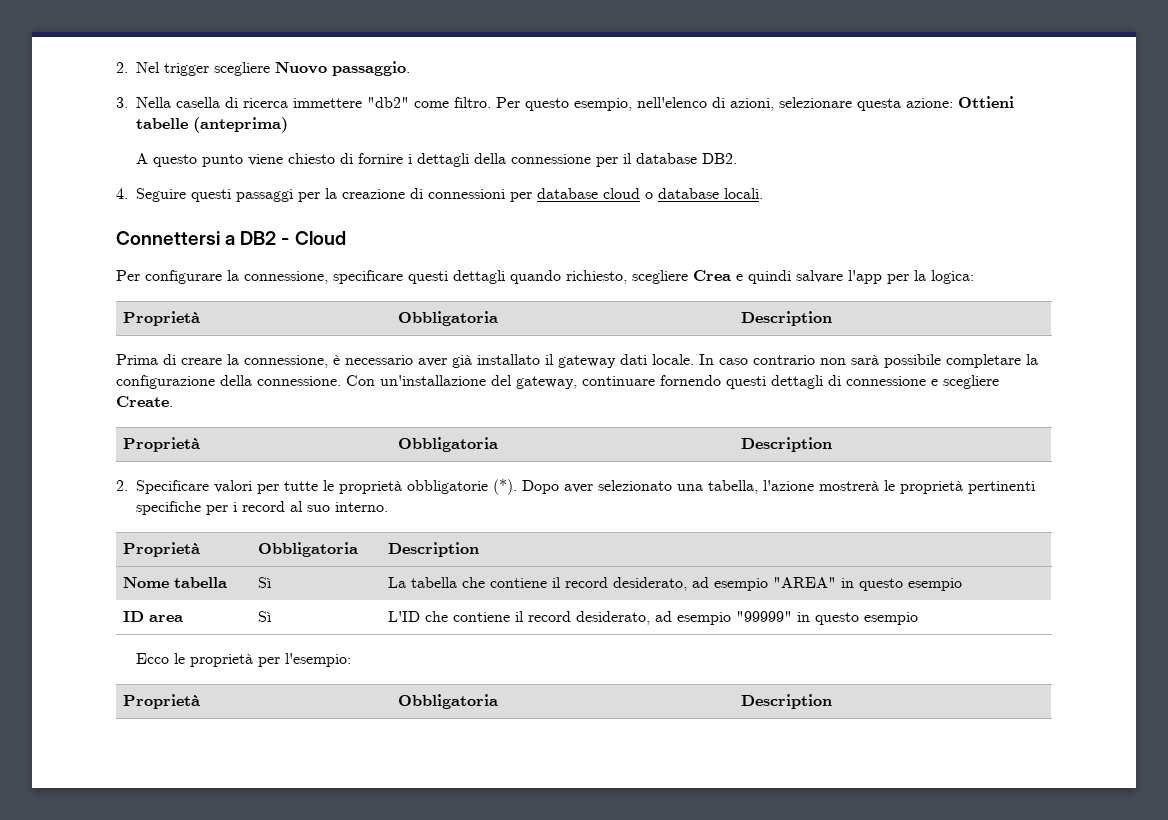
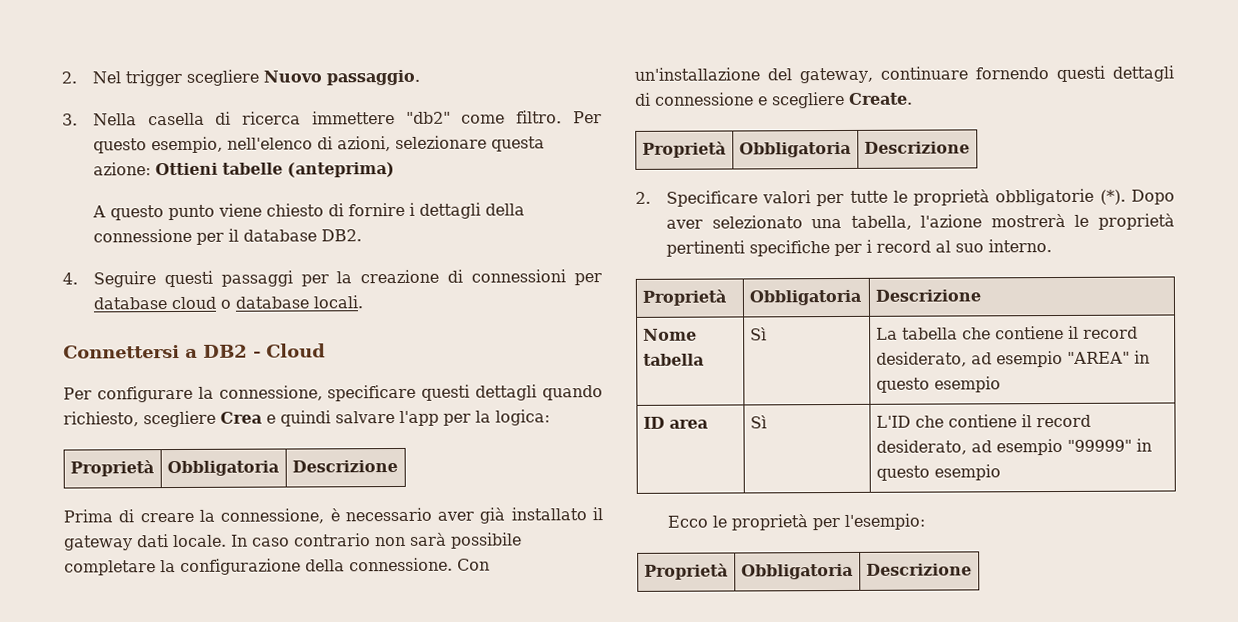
  Per configurare la connessione, specificare questi dettagli quando richiesto, scegliere Crea e quindi salvare l'app per la logica:
- Proprietà | Obbligatoria | Description
+ Proprietà | Obbligatoria | Descrizione
  Con un'installazione del gateway, continuare fornendo questi dettagli di connessione e scegliere Create.
- Proprietà | Obbligatoria | Description
+ Proprietà | Obbligatoria | Descrizione
  Dopo aver selezionato una tabella, l'azione mostrerà le proprietà pertinenti specifiche per i record al suo interno.
- Proprietà | Obbligatoria | Description
+ Proprietà | Obbligatoria | Descrizione
  Ecco le proprietà per l'esempio:
- Proprietà | Obbligatoria | Description
+ Proprietà | Obbligatoria | Descrizione

